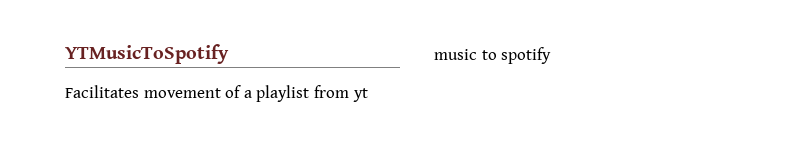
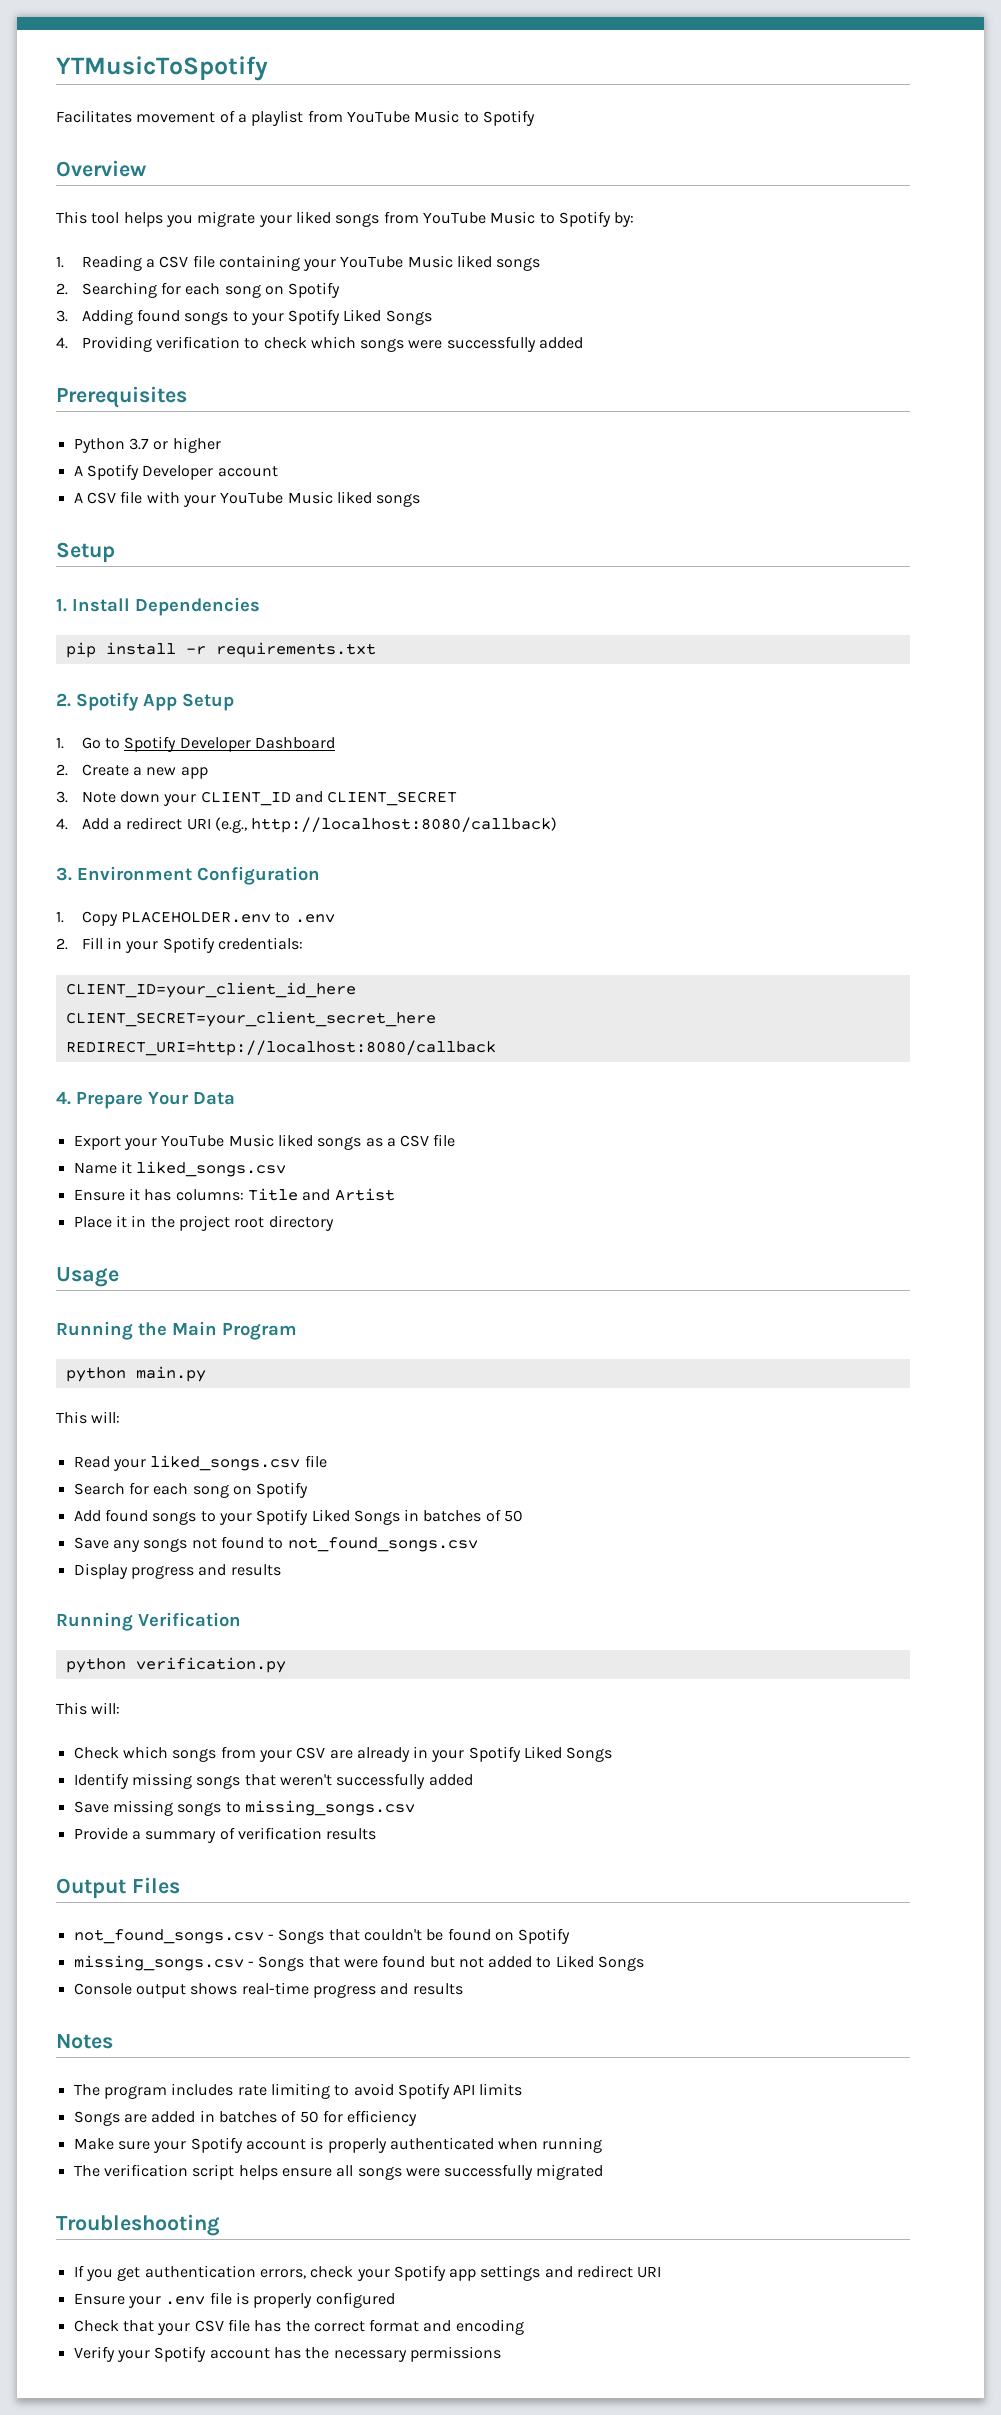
- Facilitates movement of a playlist from yt music to spotify
+ Facilitates movement of a playlist from YouTube Music to Spotify
+ Overview
+ This tool helps you migrate your liked songs from YouTube Music to Spotify by:
+ 1. Reading a CSV file containing your YouTube Music liked songs
+ 2. Searching for each song on Spotify
+ 3. Adding found songs to your Spotify Liked Songs
+ 4. Providing verification to check which songs were successfully added
+ Prerequisites
+ Python 3.7 or higher
+ A Spotify Developer account
+ A CSV file with your YouTube Music liked songs
+ Setup
+ 1. Install Dependencies
+ pip install -r requirements.txt
+ 2. Spotify App Setup
+ 1. Go to Spotify Developer Dashboard
+ 2. Create a new app
+ 3. Note down your CLIENT_ID and CLIENT_SECRET
+ 4. Add a redirect URI (e.g., http://localhost:8080/callback)
+ 3. Environment Configuration
+ 1. Copy PLACEHOLDER.env to .env
+ 2. Fill in your Spotify credentials:
+ CLIENT_ID=your_client_id_here
+ CLIENT_SECRET=your_client_secret_here
+ REDIRECT_URI=http://localhost:8080/callback
+ 4. Prepare Your Data
+ Export your YouTube Music liked songs as a CSV file
+ Name it liked_songs.csv
+ Ensure it has columns: Title and Artist
+ Place it in the project root directory
+ Usage
+ Running the Main Program
+ python main.py
+ This will:
+ Read your liked_songs.csv file
+ Search for each song on Spotify
+ Add found songs to your Spotify Liked Songs in batches of 50
+ Save any songs not found to not_found_songs.csv
+ Display progress and results
+ Running Verification
+ python verification.py
+ This will:
+ Check which songs from your CSV are already in your Spotify Liked Songs
+ Identify missing songs that weren't successfully added
+ Save missing songs to missing_songs.csv
+ Provide a summary of verification results
+ Output Files
+ not_found_songs.csv - Songs that couldn't be found on Spotify
+ missing_songs.csv - Songs that were found but not added to Liked Songs
+ Console output shows real-time progress and results
+ Notes
+ The program includes rate limiting to avoid Spotify API limits
+ Songs are added in batches of 50 for efficiency
+ Make sure your Spotify account is properly authenticated when running
+ The verification script helps ensure all songs were successfully migrated
+ Troubleshooting
+ If you get authentication errors, check your Spotify app settings and redirect URI
+ Ensure your .env file is properly configured
+ Check that your CSV file has the correct format and encoding
+ Verify your Spotify account has the necessary permissions

